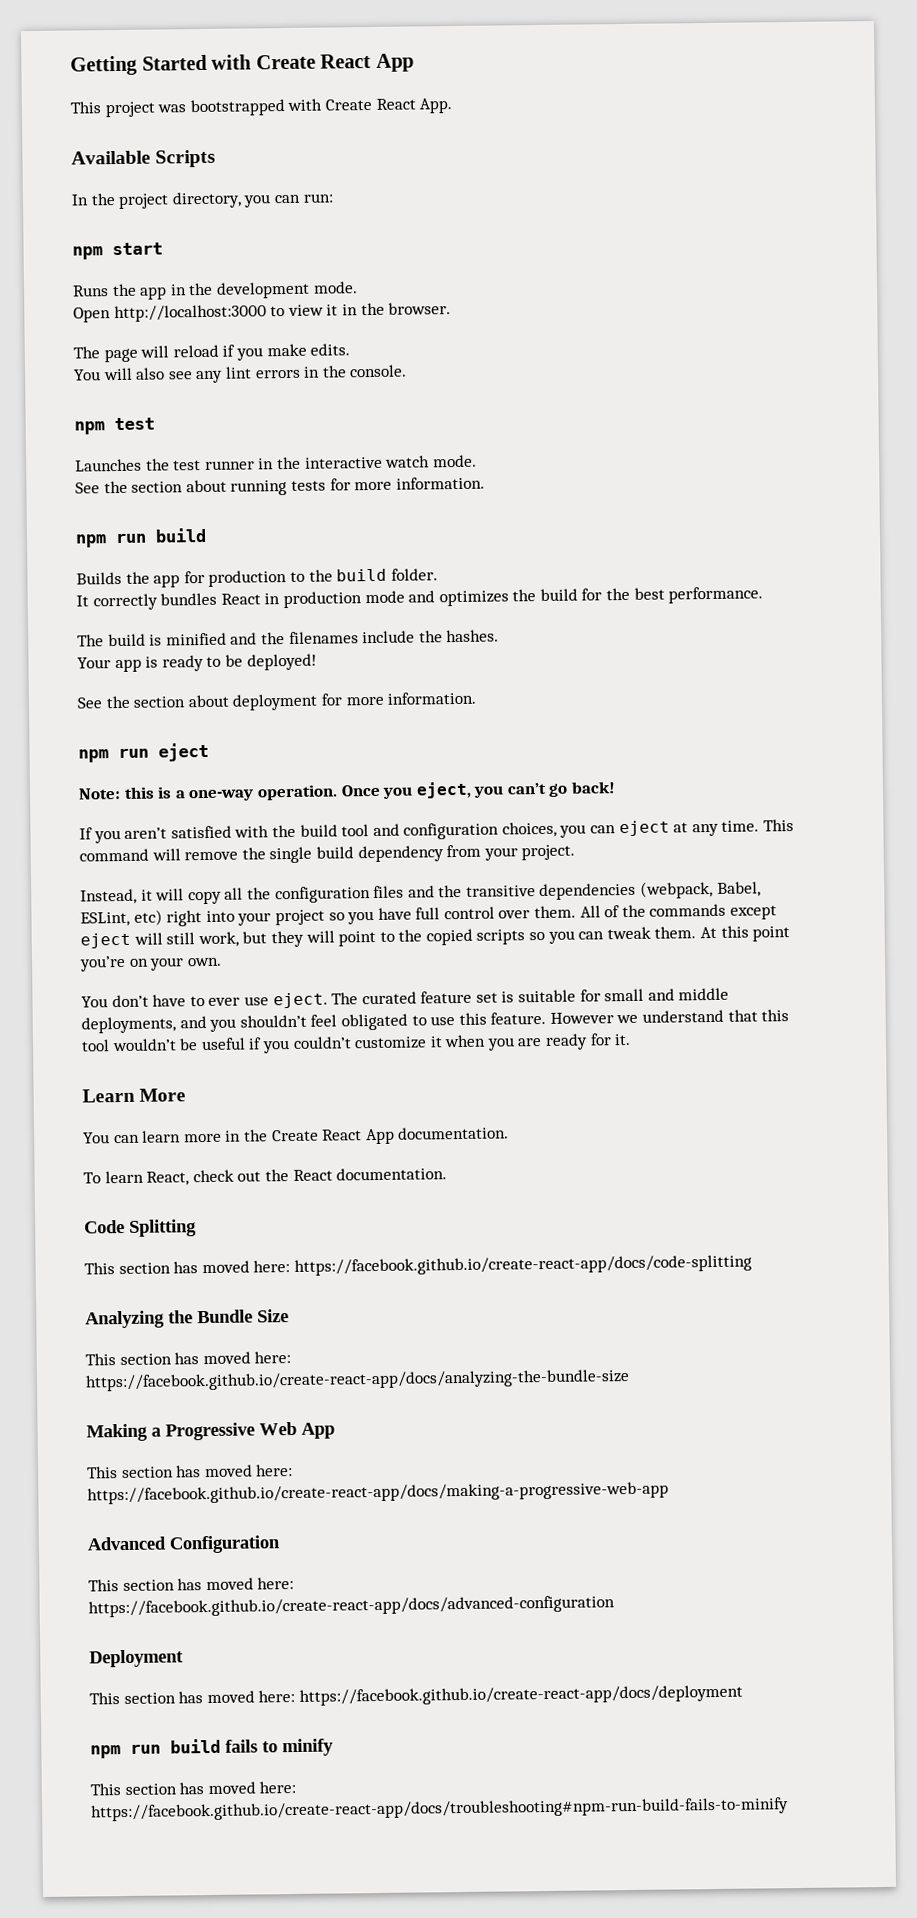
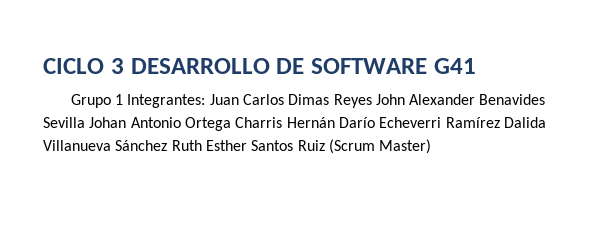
- Getting Started with Create React App
- This project was bootstrapped with Create React App.
- Available Scripts
- In the project directory, you can run:
- npm start
- Runs the app in the development mode.
- Open http://localhost:3000 to view it in the browser.
- The page will reload if you make edits.
- You will also see any lint errors in the console.
- npm test
- Launches the test runner in the interactive watch mode.
- See the section about running tests for more information.
- npm run build
- Builds the app for production to the build folder.
- It correctly bundles React in production mode and optimizes the build for the best performance.
- The build is minified and the filenames include the hashes.
- Your app is ready to be deployed!
- See the section about deployment for more information.
- npm run eject
- Note: this is a one-way operation. Once you eject, you can’t go back!
- If you aren’t satisfied with the build tool and configuration choices, you can eject at any time. This command will remove the single build dependency from your project.
- Instead, it will copy all the configuration files and the transitive dependencies (webpack, Babel, ESLint, etc) right into your project so you have full control over them. All of the commands except eject will still work, but they will point to the copied scripts so you can tweak them. At this point you’re on your own.
- You don’t have to ever use eject. The curated feature set is suitable for small and middle deployments, and you shouldn’t feel obligated to use this feature. However we understand that this tool wouldn’t be useful if you couldn’t customize it when you are ready for it.
- Learn More
- You can learn more in the Create React App documentation.
- To learn React, check out the React documentation.
- Code Splitting
- This section has moved here: https://facebook.github.io/create-react-app/docs/code-splitting
- Analyzing the Bundle Size
- This section has moved here: https://facebook.github.io/create-react-app/docs/analyzing-the-bundle-size
- Making a Progressive Web App
- This section has moved here: https://facebook.github.io/create-react-app/docs/making-a-progressive-web-app
- Advanced Configuration
- This section has moved here: https://facebook.github.io/create-react-app/docs/advanced-configuration
- Deployment
- This section has moved here: https://facebook.github.io/create-react-app/docs/deployment
- npm run build fails to minify
- This section has moved here: https://facebook.github.io/create-react-app/docs/troubleshooting#npm-run-build-fails-to-minify
+ CICLO 3 DESARROLLO DE SOFTWARE G41
+ Grupo 1 Integrantes: Juan Carlos Dimas Reyes John Alexander Benavides Sevilla Johan Antonio Ortega Charris Hernán Darío Echeverri Ramírez Dalida Villanueva Sánchez Ruth Esther Santos Ruiz (Scrum Master)

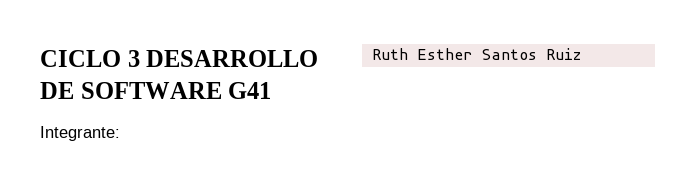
- Grupo 1 Integrantes: Juan Carlos Dimas Reyes John Alexander Benavides Sevilla Johan Antonio Ortega Charris Hernán Darío Echeverri Ramírez Dalida Villanueva Sánchez Ruth Esther Santos Ruiz (Scrum Master)
+ Integrante:
+ Ruth Esther Santos Ruiz

